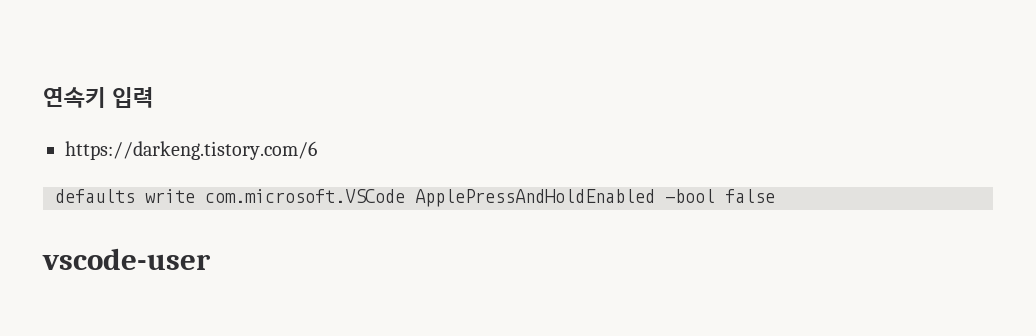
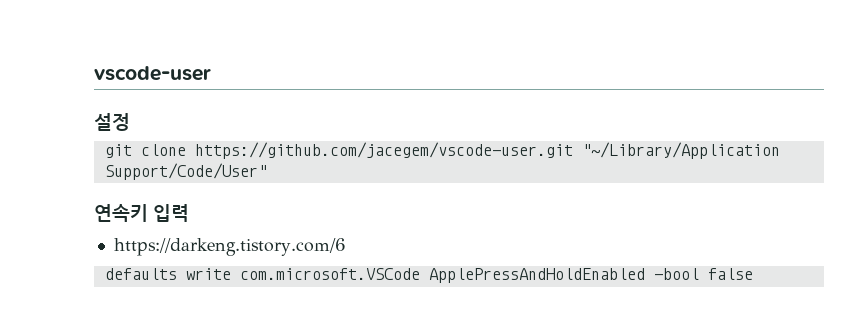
+ vscode-user
+ 설정
+ git clone https://github.com/jacegem/vscode-user.git "~/Library/Application Support/Code/User"
- vscode-user

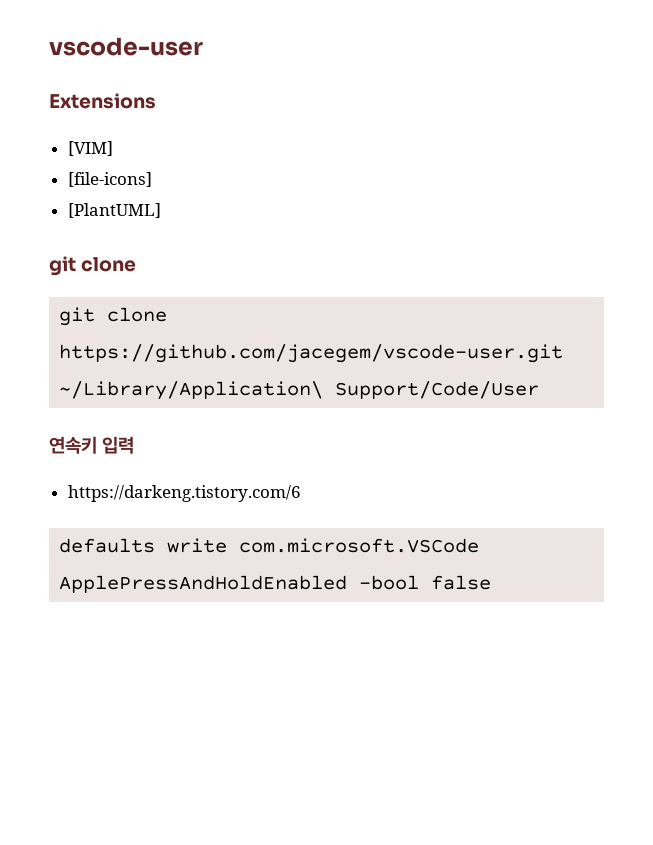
- 설정
+ Extensions
+ [VIM]
+ [file-icons]
+ [PlantUML]
+ git clone
- git clone https://github.com/jacegem/vscode-user.git "~/Library/Application Support/Code/User"
+ git clone https://github.com/jacegem/vscode-user.git ~/Library/Application\ Support/Code/User

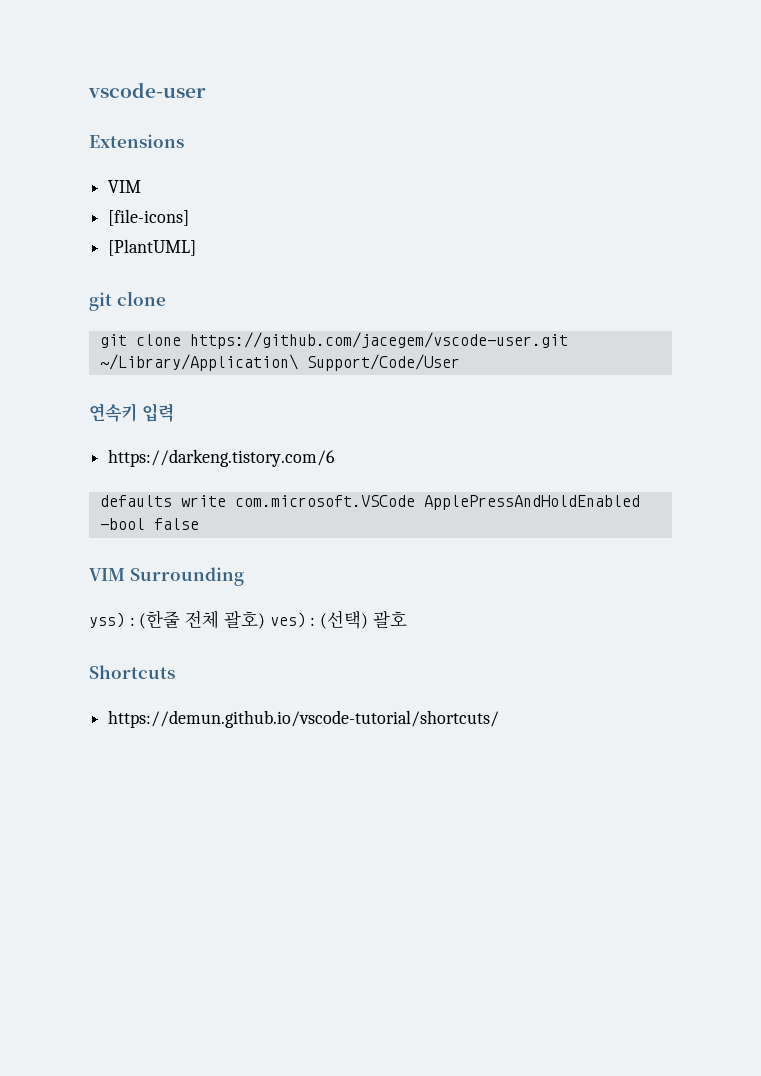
  Extensions
- [VIM]
+ VIM
+ VIM Surrounding
+ yss) : (한줄 전체 괄호) ves) : (선택) 괄호
+ Shortcuts
+ https://demun.github.io/vscode-tutorial/shortcuts/

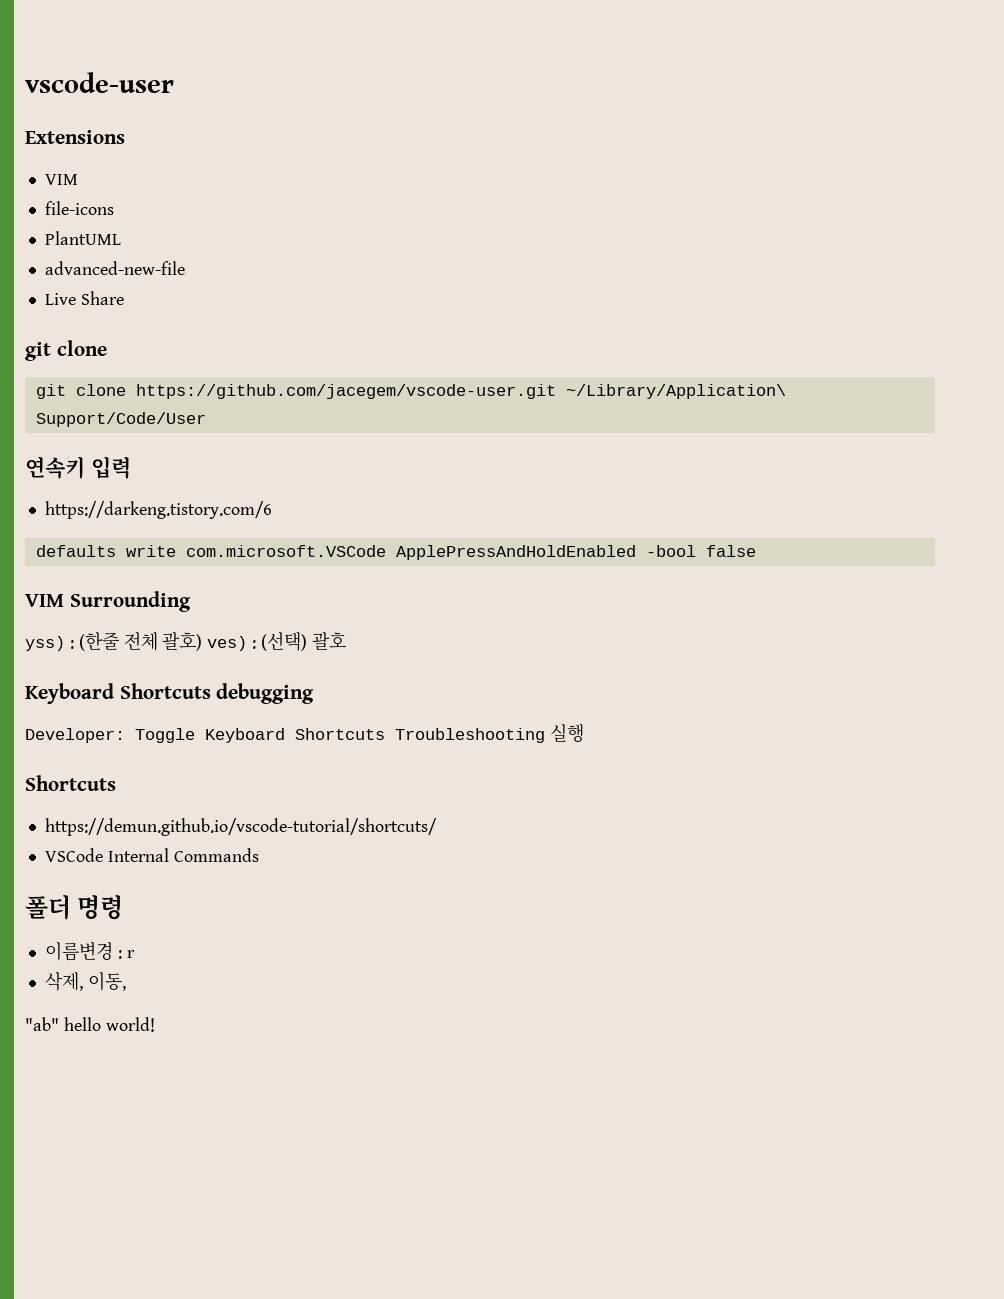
- [file-icons]
- [PlantUML]
+ file-icons
+ PlantUML
+ advanced-new-file
+ Live Share
+ Keyboard Shortcuts debugging
+ Developer: Toggle Keyboard Shortcuts Troubleshooting 실행
  Shortcuts
  https://demun.github.io/vscode-tutorial/shortcuts/
+ VSCode Internal Commands
+ 폴더 명령
+ 이름변경 : r
+ 삭제, 이동,
+ "ab" hello world!

